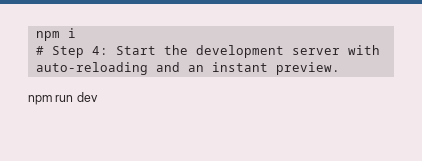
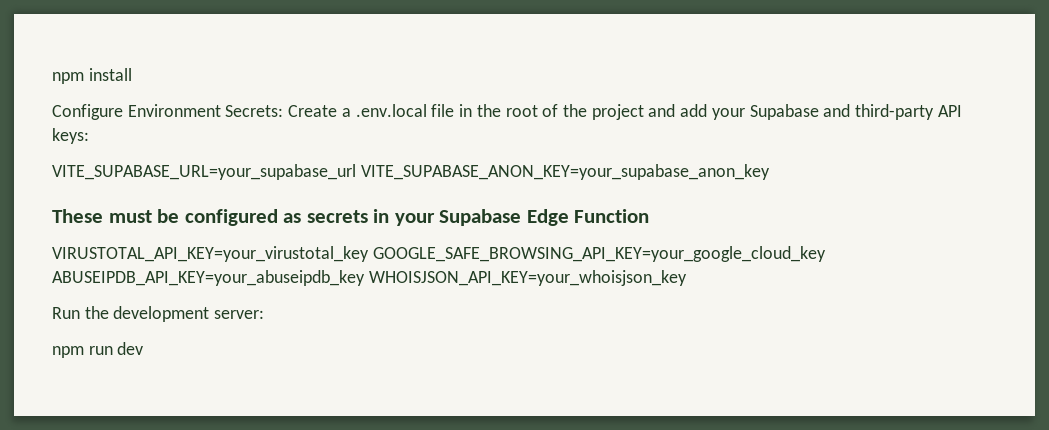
- npm i
- # Step 4: Start the development server with auto-reloading and an instant preview.
+ npm install
+ Configure Environment Secrets: Create a .env.local file in the root of the project and add your Supabase and third-party API keys:
+ VITE_SUPABASE_URL=your_supabase_url VITE_SUPABASE_ANON_KEY=your_supabase_anon_key
+ These must be configured as secrets in your Supabase Edge Function
+ VIRUSTOTAL_API_KEY=your_virustotal_key GOOGLE_SAFE_BROWSING_API_KEY=your_google_cloud_key ABUSEIPDB_API_KEY=your_abuseipdb_key WHOISJSON_API_KEY=your_whoisjson_key
+ Run the development server:

